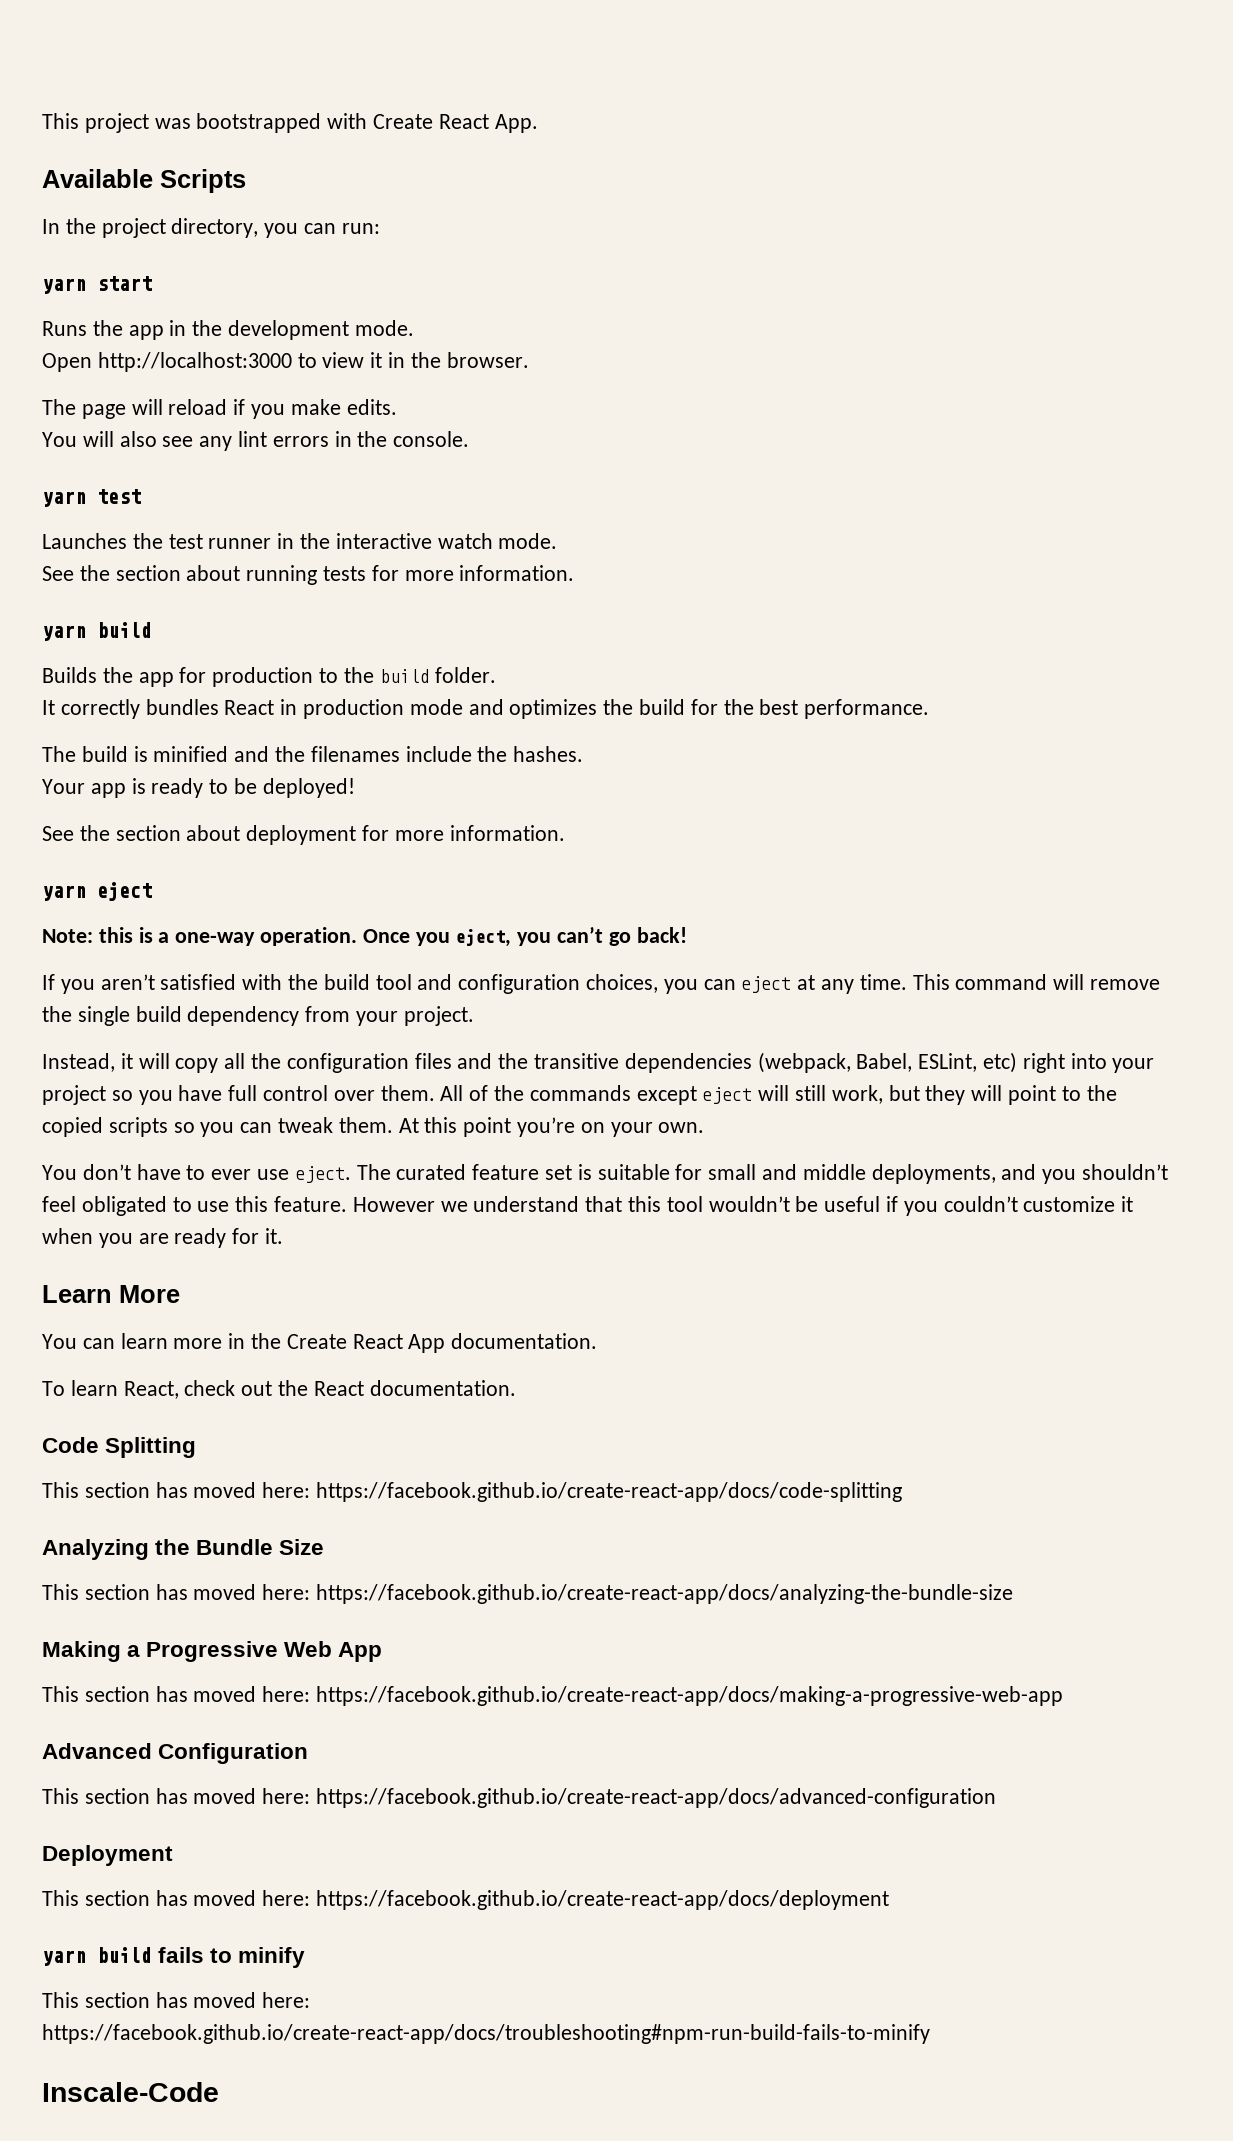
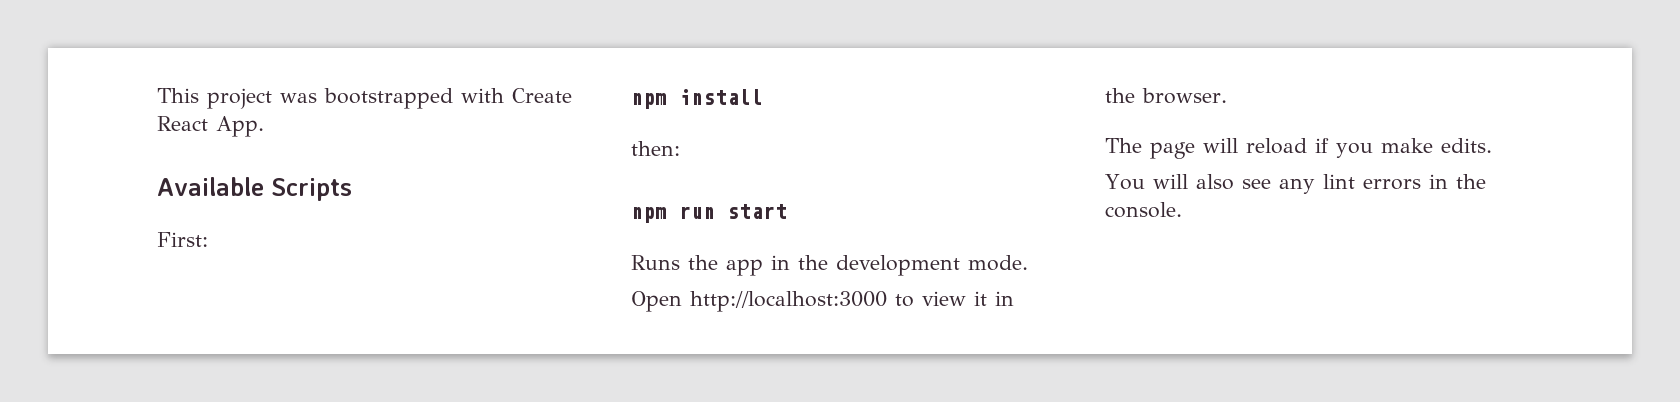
- In the project directory, you can run:
- yarn start
+ First:
+ npm install
+ then:
+ npm run start
- yarn test
- Launches the test runner in the interactive watch mode.
- See the section about running tests for more information.
- yarn build
- Builds the app for production to the build folder.
- It correctly bundles React in production mode and optimizes the build for the best performance.
- The build is minified and the filenames include the hashes.
- Your app is ready to be deployed!
- See the section about deployment for more information.
- yarn eject
- Note: this is a one-way operation. Once you eject, you can’t go back!
- If you aren’t satisfied with the build tool and configuration choices, you can eject at any time. This command will remove the single build dependency from your project.
- Instead, it will copy all the configuration files and the transitive dependencies (webpack, Babel, ESLint, etc) right into your project so you have full control over them. All of the commands except eject will still work, but they will point to the copied scripts so you can tweak them. At this point you’re on your own.
- You don’t have to ever use eject. The curated feature set is suitable for small and middle deployments, and you shouldn’t feel obligated to use this feature. However we understand that this tool wouldn’t be useful if you couldn’t customize it when you are ready for it.
- Learn More
- You can learn more in the Create React App documentation.
- To learn React, check out the React documentation.
- Code Splitting
- This section has moved here: https://facebook.github.io/create-react-app/docs/code-splitting
- Analyzing the Bundle Size
- This section has moved here: https://facebook.github.io/create-react-app/docs/analyzing-the-bundle-size
- Making a Progressive Web App
- This section has moved here: https://facebook.github.io/create-react-app/docs/making-a-progressive-web-app
- Advanced Configuration
- This section has moved here: https://facebook.github.io/create-react-app/docs/advanced-configuration
- Deployment
- This section has moved here: https://facebook.github.io/create-react-app/docs/deployment
- yarn build fails to minify
- This section has moved here: https://facebook.github.io/create-react-app/docs/troubleshooting#npm-run-build-fails-to-minify
- Inscale-Code

